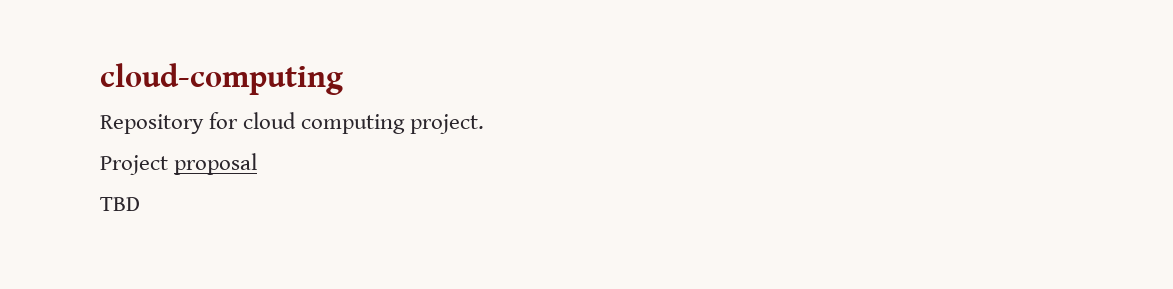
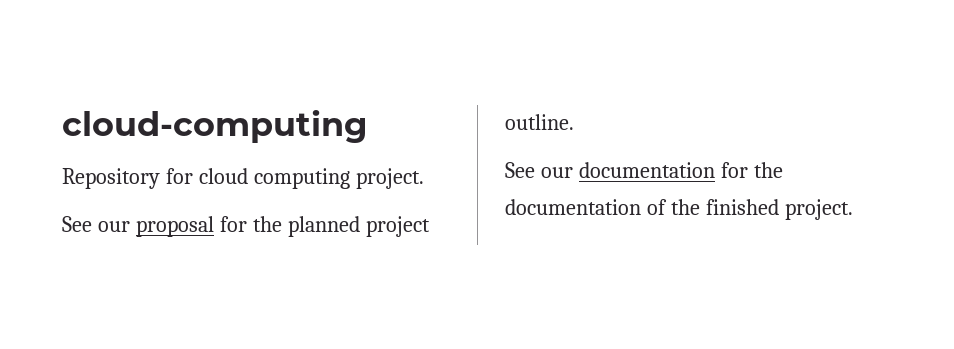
- Project proposal
- TBD
+ See our proposal for the planned project outline.
+ See our documentation for the documentation of the finished project.

